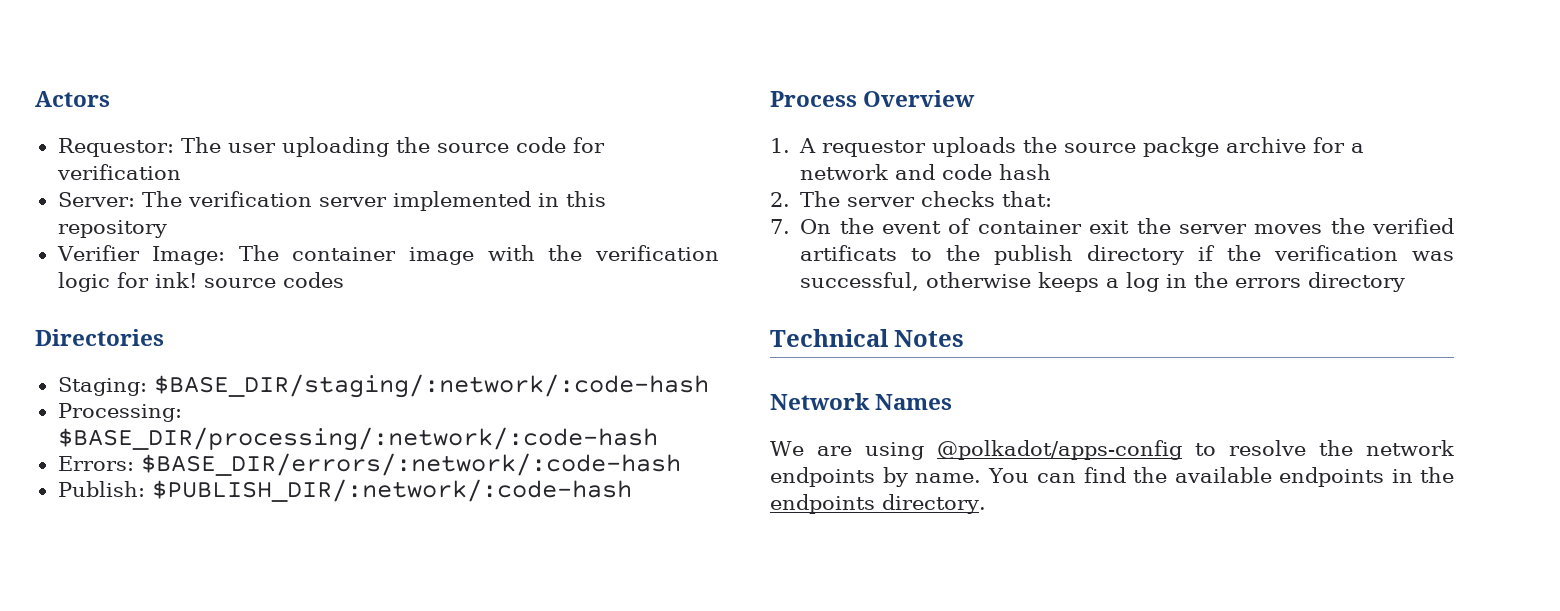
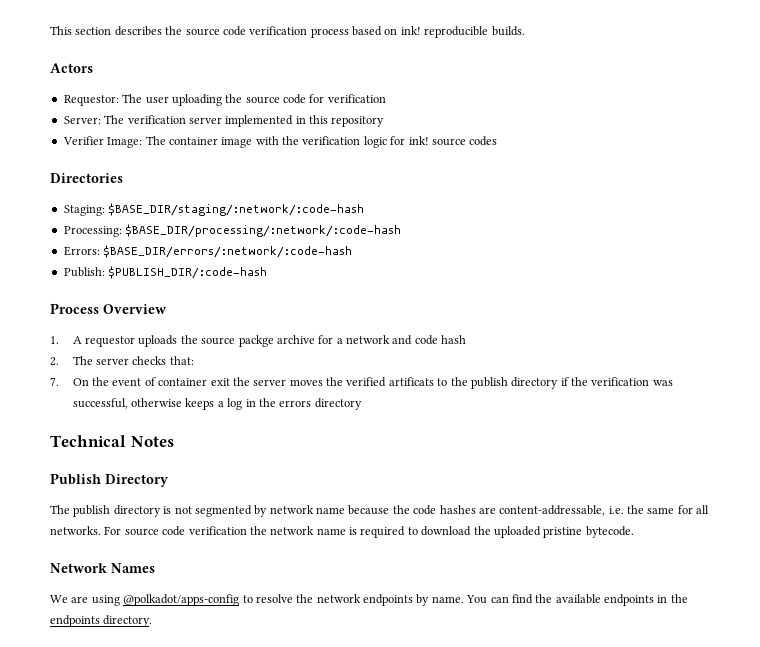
+ This section describes the source code verification process based on ink! reproducible builds.
- Publish: $PUBLISH_DIR/:network/:code-hash
+ Publish: $PUBLISH_DIR/:code-hash
+ Publish Directory
+ The publish directory is not segmented by network name because the code hashes are content-addressable, i.e. the same for all networks. For source code verification the network name is required to download the uploaded pristine bytecode.

